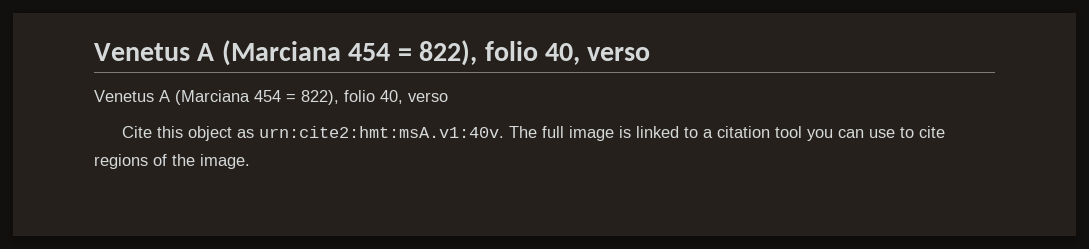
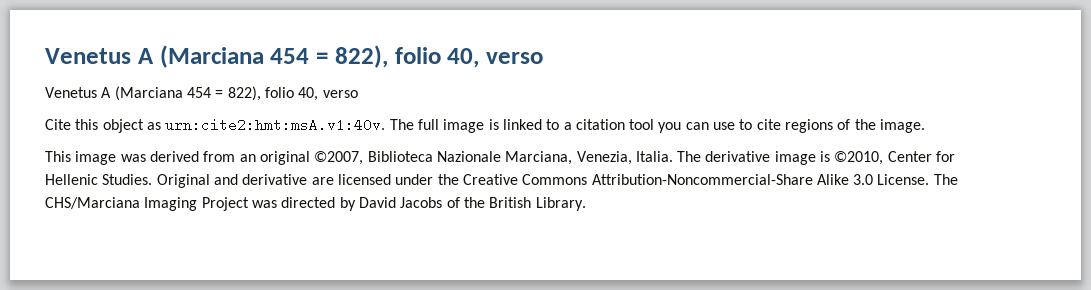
+ This image was derived from an original ©2007, Biblioteca Nazionale Marciana, Venezia, Italia. The derivative image is ©2010, Center for Hellenic Studies. Original and derivative are licensed under the Creative Commons Attribution-Noncommercial-Share Alike 3.0 License. The CHS/Marciana Imaging Project was directed by David Jacobs of the British Library.

